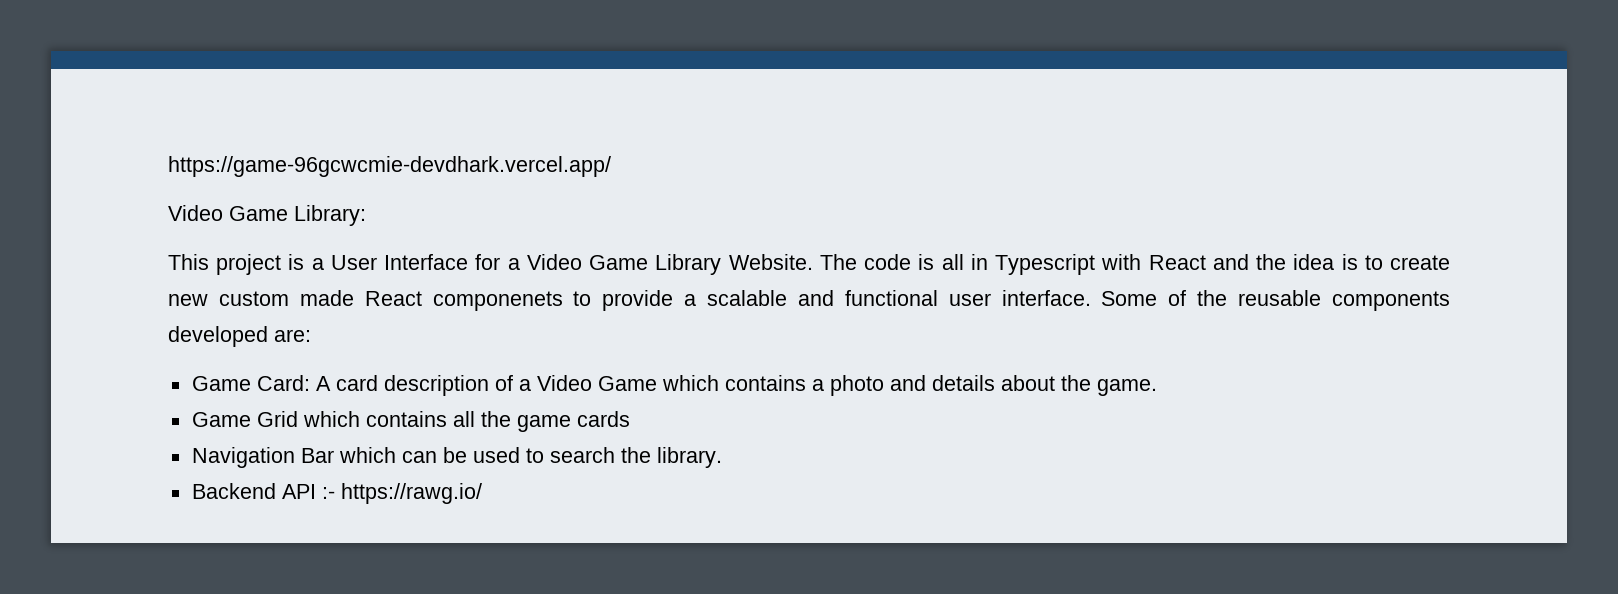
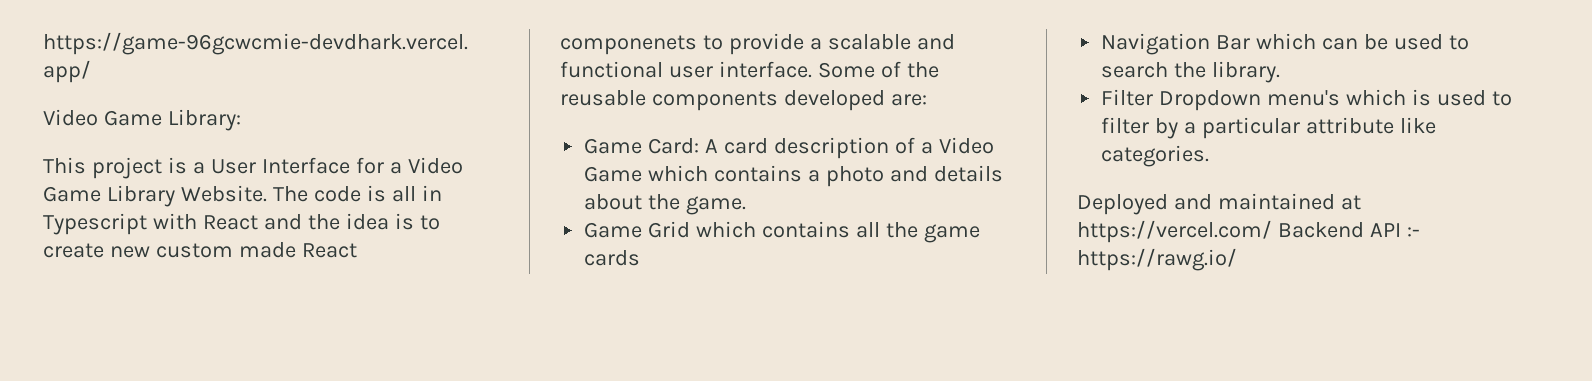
- Backend API :- https://rawg.io/
+ Filter Dropdown menu's which is used to filter by a particular attribute like categories.
+ Deployed and maintained at https://vercel.com/ Backend API :- https://rawg.io/

